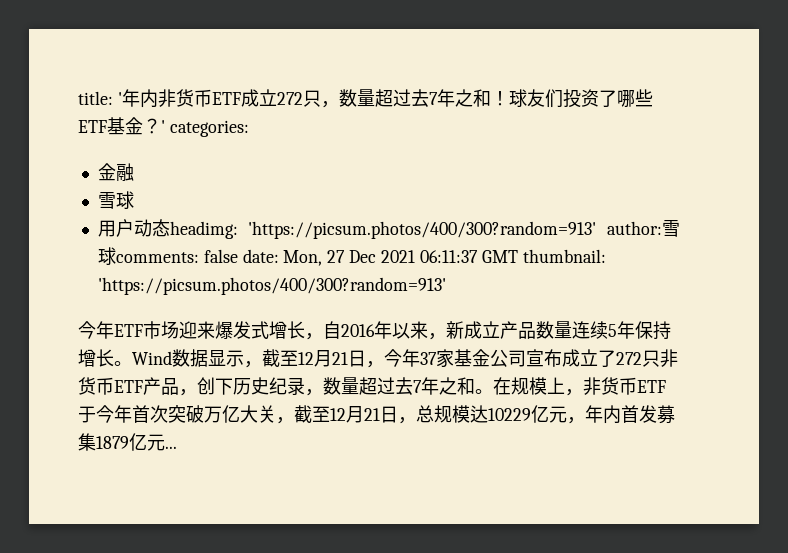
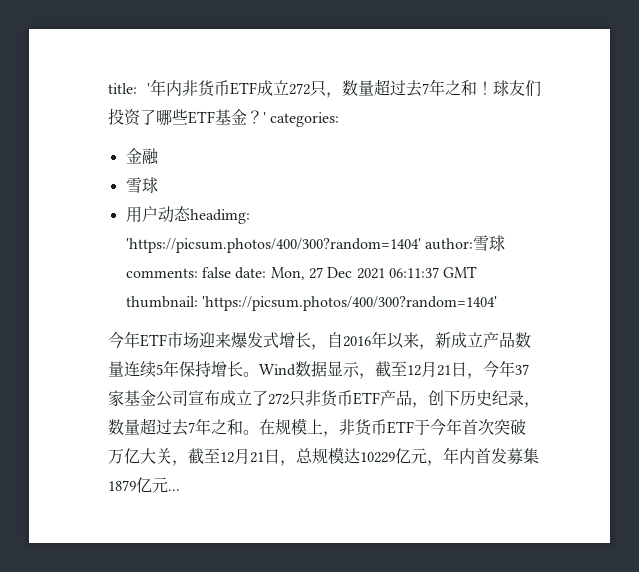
- 用户动态headimg: 'https://picsum.photos/400/300?random=913' author:雪球comments: false date: Mon, 27 Dec 2021 06:11:37 GMT thumbnail: 'https://picsum.photos/400/300?random=913'
+ 用户动态headimg: 'https://picsum.photos/400/300?random=1404' author:雪球comments: false date: Mon, 27 Dec 2021 06:11:37 GMT thumbnail: 'https://picsum.photos/400/300?random=1404'

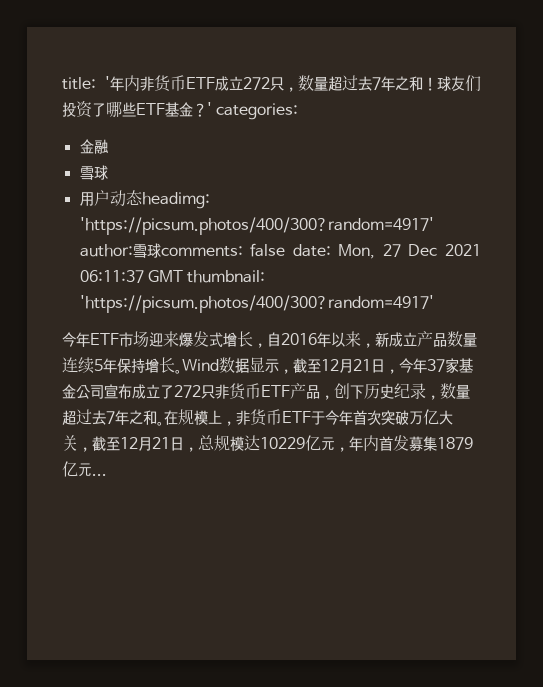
- 用户动态headimg: 'https://picsum.photos/400/300?random=1404' author:雪球comments: false date: Mon, 27 Dec 2021 06:11:37 GMT thumbnail: 'https://picsum.photos/400/300?random=1404'
+ 用户动态headimg: 'https://picsum.photos/400/300?random=4917' author:雪球comments: false date: Mon, 27 Dec 2021 06:11:37 GMT thumbnail: 'https://picsum.photos/400/300?random=4917'

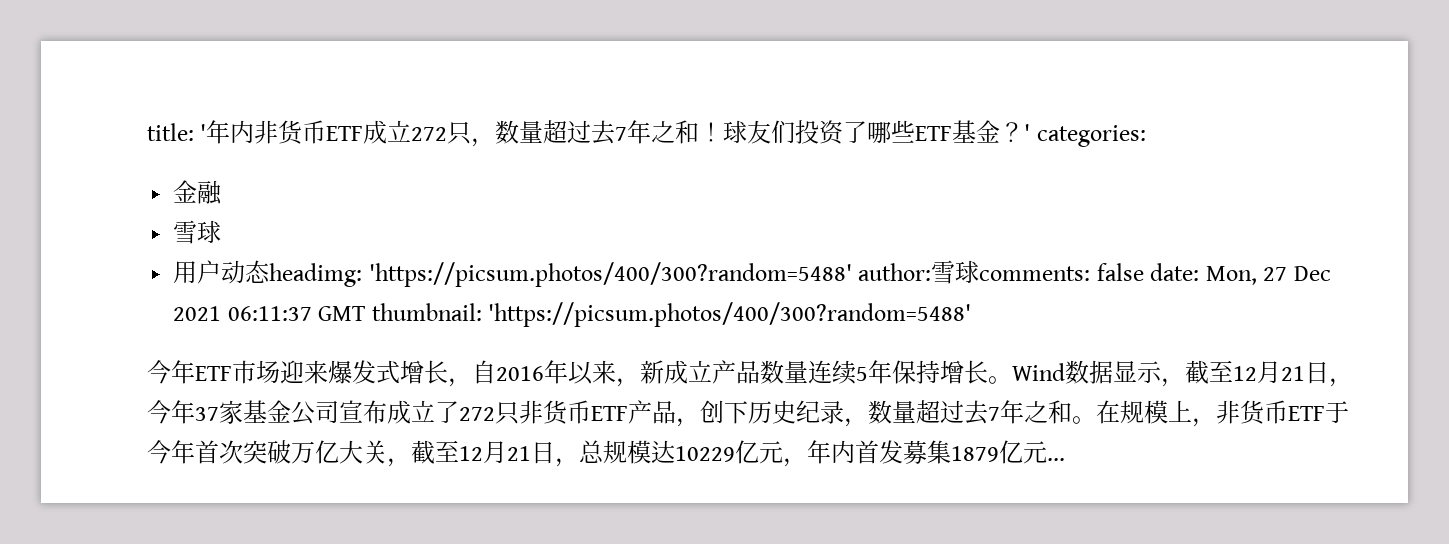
- 用户动态headimg: 'https://picsum.photos/400/300?random=4917' author:雪球comments: false date: Mon, 27 Dec 2021 06:11:37 GMT thumbnail: 'https://picsum.photos/400/300?random=4917'
+ 用户动态headimg: 'https://picsum.photos/400/300?random=5488' author:雪球comments: false date: Mon, 27 Dec 2021 06:11:37 GMT thumbnail: 'https://picsum.photos/400/300?random=5488'

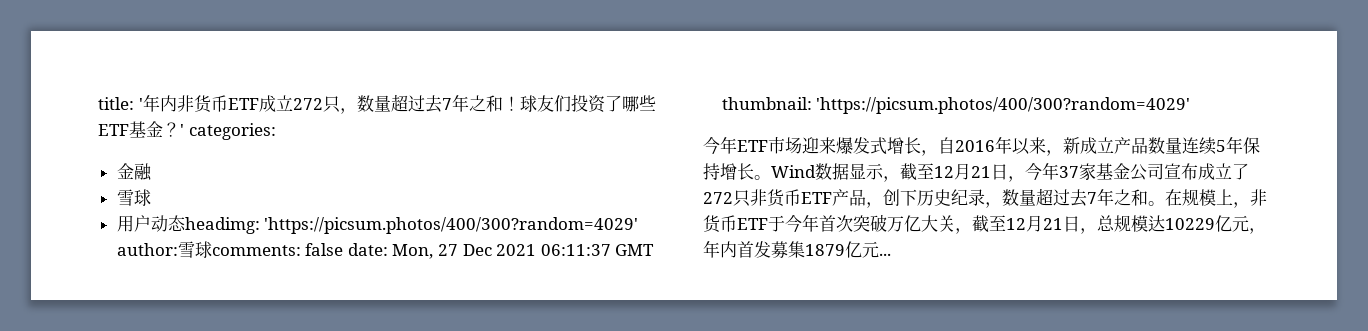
- 用户动态headimg: 'https://picsum.photos/400/300?random=5488' author:雪球comments: false date: Mon, 27 Dec 2021 06:11:37 GMT thumbnail: 'https://picsum.photos/400/300?random=5488'
+ 用户动态headimg: 'https://picsum.photos/400/300?random=4029' author:雪球comments: false date: Mon, 27 Dec 2021 06:11:37 GMT thumbnail: 'https://picsum.photos/400/300?random=4029'

